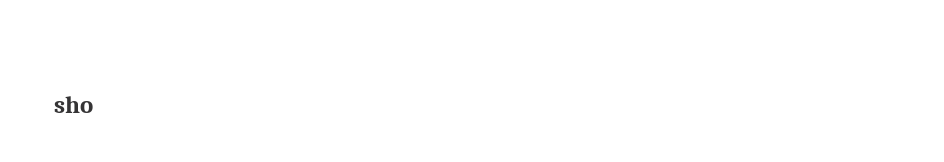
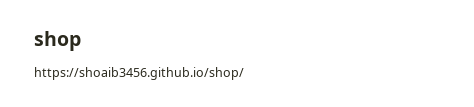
- sho
+ shop
+ https://shoaib3456.github.io/shop/

